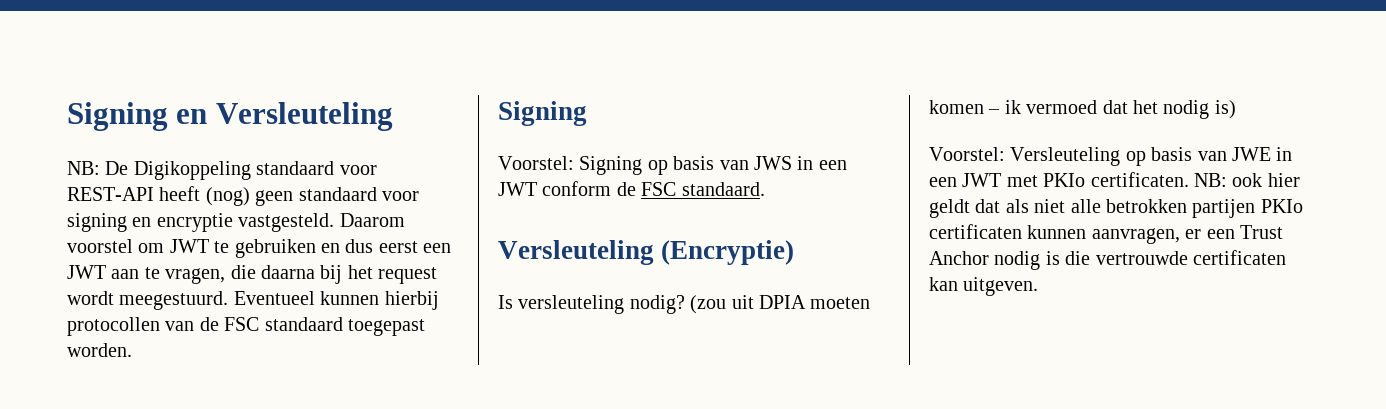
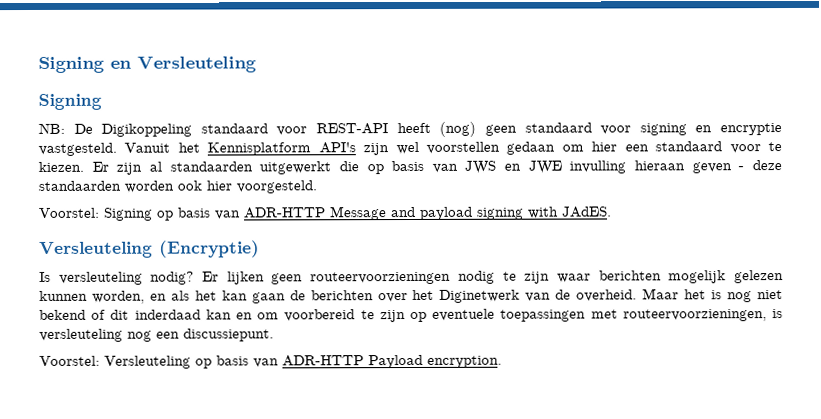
  Signing en Versleuteling
+ Signing
- Daarom voorstel om JWT te gebruiken en dus eerst een JWT aan te vragen, die daarna bij het request wordt meegestuurd. Eventueel kunnen hierbij protocollen van de FSC standaard toegepast worden.
- Signing
+ Vanuit het Kennisplatform API's zijn wel voorstellen gedaan om hier een standaard voor te kiezen. Er zijn al standaarden uitgewerkt die op basis van JWS en JWE invulling hieraan geven - deze standaarden worden ook hier voorgesteld.
- Voorstel: Signing op basis van JWS in een JWT conform de FSC standaard.
+ Voorstel: Signing op basis van ADR-HTTP Message and payload signing with JAdES.
- (zou uit DPIA moeten komen – ik vermoed dat het nodig is)
+ Er lijken geen routeervoorzieningen nodig te zijn waar berichten mogelijk gelezen kunnen worden, en als het kan gaan de berichten over het Diginetwerk van de overheid. Maar het is nog niet bekend of dit inderdaad kan en om voorbereid te zijn op eventuele toepassingen met routeervoorzieningen, is versleuteling nog een discussiepunt.
- Voorstel: Versleuteling op basis van JWE in een JWT met PKIo certificaten. NB: ook hier geldt dat als niet alle betrokken partijen PKIo certificaten kunnen aanvragen, er een Trust Anchor nodig is die vertrouwde certificaten kan uitgeven.
+ Voorstel: Versleuteling op basis van ADR-HTTP Payload encryption.

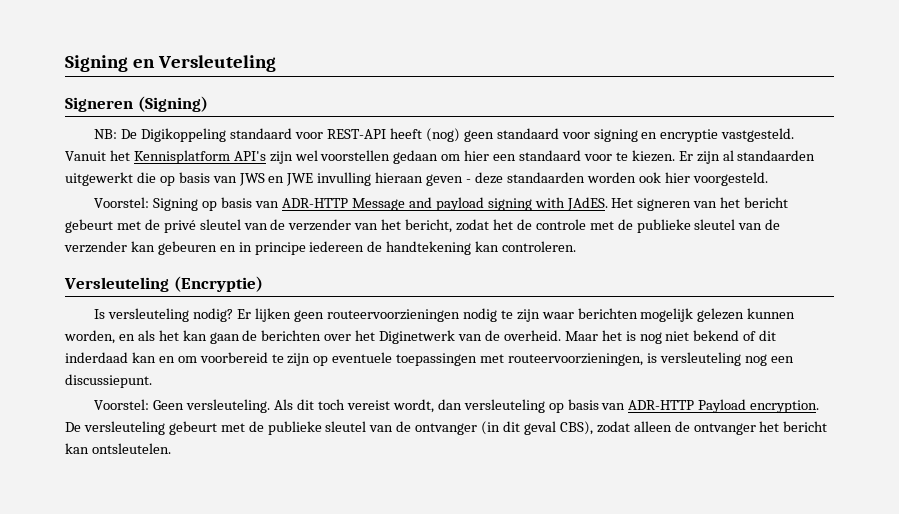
  Signing en Versleuteling
- Signing
+ Signeren (Signing)
+ Het signeren van het bericht gebeurt met de privé sleutel van de verzender van het bericht, zodat het de controle met de publieke sleutel van de verzender kan gebeuren en in principe iedereen de handtekening kan controleren.
- Voorstel: Versleuteling op basis van ADR-HTTP Payload encryption.
+ Voorstel: Geen versleuteling. Als dit toch vereist wordt, dan versleuteling op basis van ADR-HTTP Payload encryption.
+ De versleuteling gebeurt met de publieke sleutel van de ontvanger (in dit geval CBS), zodat alleen de ontvanger het bericht kan ontsleutelen.

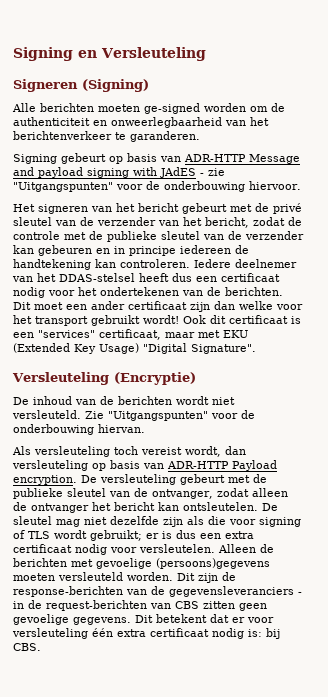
- NB: De Digikoppeling standaard voor REST-API heeft (nog) geen standaard voor signing en encryptie vastgesteld. Vanuit het Kennisplatform API's zijn wel voorstellen gedaan om hier een standaard voor te kiezen. Er zijn al standaarden uitgewerkt die op basis van JWS en JWE invulling hieraan geven - deze standaarden worden ook hier voorgesteld.
- Voorstel: Signing op basis van ADR-HTTP Message and payload signing with JAdES. Het signeren van het bericht gebeurt met de privé sleutel van de verzender van het bericht, zodat het de controle met de publieke sleutel van de verzender kan gebeuren en in principe iedereen de handtekening kan controleren.
+ Alle berichten moeten ge-signed worden om de authenticiteit en onweerlegbaarheid van het berichtenverkeer te garanderen.
+ Signing gebeurt op basis van ADR-HTTP Message and payload signing with JAdES - zie "Uitgangspunten" voor de onderbouwing hiervoor.
+ Het signeren van het bericht gebeurt met de privé sleutel van de verzender van het bericht, zodat de controle met de publieke sleutel van de verzender kan gebeuren en in principe iedereen de handtekening kan controleren. Iedere deelnemer van het DDAS-stelsel heeft dus een certificaat nodig voor het ondertekenen van de berichten. Dit moet een ander certificaat zijn dan welke voor het transport gebruikt wordt! Ook dit certificaat is een "services" certificaat, maar met EKU (Extended Key Usage) "Digital Signature".
  Versleuteling (Encryptie)
- Is versleuteling nodig? Er lijken geen routeervoorzieningen nodig te zijn waar berichten mogelijk gelezen kunnen worden, en als het kan gaan de berichten over het Diginetwerk van de overheid. Maar het is nog niet bekend of dit inderdaad kan en om voorbereid te zijn op eventuele toepassingen met routeervoorzieningen, is versleuteling nog een discussiepunt.
- Voorstel: Geen versleuteling. Als dit toch vereist wordt, dan versleuteling op basis van ADR-HTTP Payload encryption.
+ De inhoud van de berichten wordt niet versleuteld. Zie "Uitgangspunten" voor de onderbouwing hiervan.
+ Als versleuteling toch vereist wordt, dan versleuteling op basis van ADR-HTTP Payload encryption.
- De versleuteling gebeurt met de publieke sleutel van de ontvanger (in dit geval CBS), zodat alleen de ontvanger het bericht kan ontsleutelen.
+ De versleuteling gebeurt met de publieke sleutel van de ontvanger, zodat alleen de ontvanger het bericht kan ontsleutelen.
+ De sleutel mag niet dezelfde zijn als die voor signing of TLS wordt gebruikt; er is dus een extra certificaat nodig voor versleutelen. Alleen de berichten met gevoelige (persoons)gegevens moeten versleuteld worden. Dit zijn de response-berichten van de gegevensleveranciers - in de request-berichten van CBS zitten geen gevoelige gegevens. Dit betekent dat er voor versleuteling één extra certificaat nodig is: bij CBS.

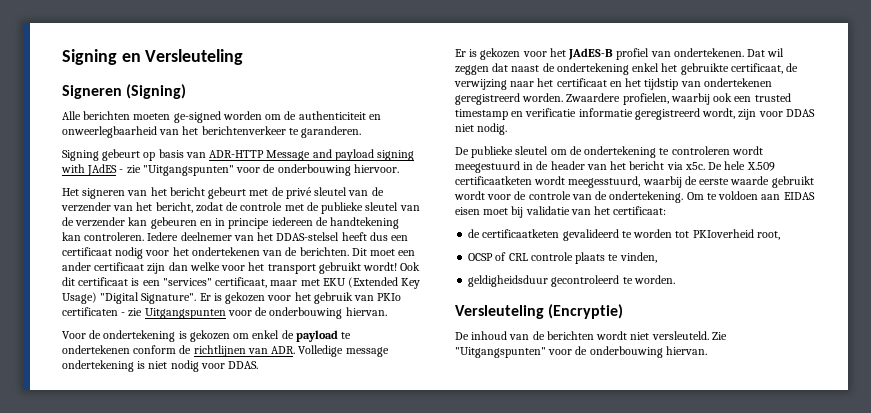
+ Er is gekozen voor het gebruik van PKIo certificaten - zie Uitgangspunten voor de onderbouwing hiervan.
+ Voor de ondertekening is gekozen om enkel de payload te ondertekenen conform de richtlijnen van ADR. Volledige message ondertekening is niet nodig voor DDAS.
+ Er is gekozen voor het JAdES-B profiel van ondertekenen. Dat wil zeggen dat naast de ondertekening enkel het gebruikte certificaat, de verwijzing naar het certificaat en het tijdstip van ondertekenen geregistreerd worden. Zwaardere profielen, waarbij ook een trusted timestamp en verificatie informatie geregistreerd wordt, zijn voor DDAS niet nodig.
+ De publieke sleutel om de ondertekening te controleren wordt meegestuurd in de header van het bericht via x5c. De hele X.509 certificaatketen wordt meegesstuurd, waarbij de eerste waarde gebruikt wordt voor de controle van de ondertekening. Om te voldoen aan EIDAS eisen moet bij validatie van het certificaat:
+ de certificaatketen gevalideerd te worden tot PKIoverheid root,
+ OCSP of CRL controle plaats te vinden,
+ geldigheidsduur gecontroleerd te worden.
- Als versleuteling toch vereist wordt, dan versleuteling op basis van ADR-HTTP Payload encryption. De versleuteling gebeurt met de publieke sleutel van de ontvanger, zodat alleen de ontvanger het bericht kan ontsleutelen. De sleutel mag niet dezelfde zijn als die voor signing of TLS wordt gebruikt; er is dus een extra certificaat nodig voor versleutelen. Alleen de berichten met gevoelige (persoons)gegevens moeten versleuteld worden. Dit zijn de response-berichten van de gegevensleveranciers - in de request-berichten van CBS zitten geen gevoelige gegevens. Dit betekent dat er voor versleuteling één extra certificaat nodig is: bij CBS.

